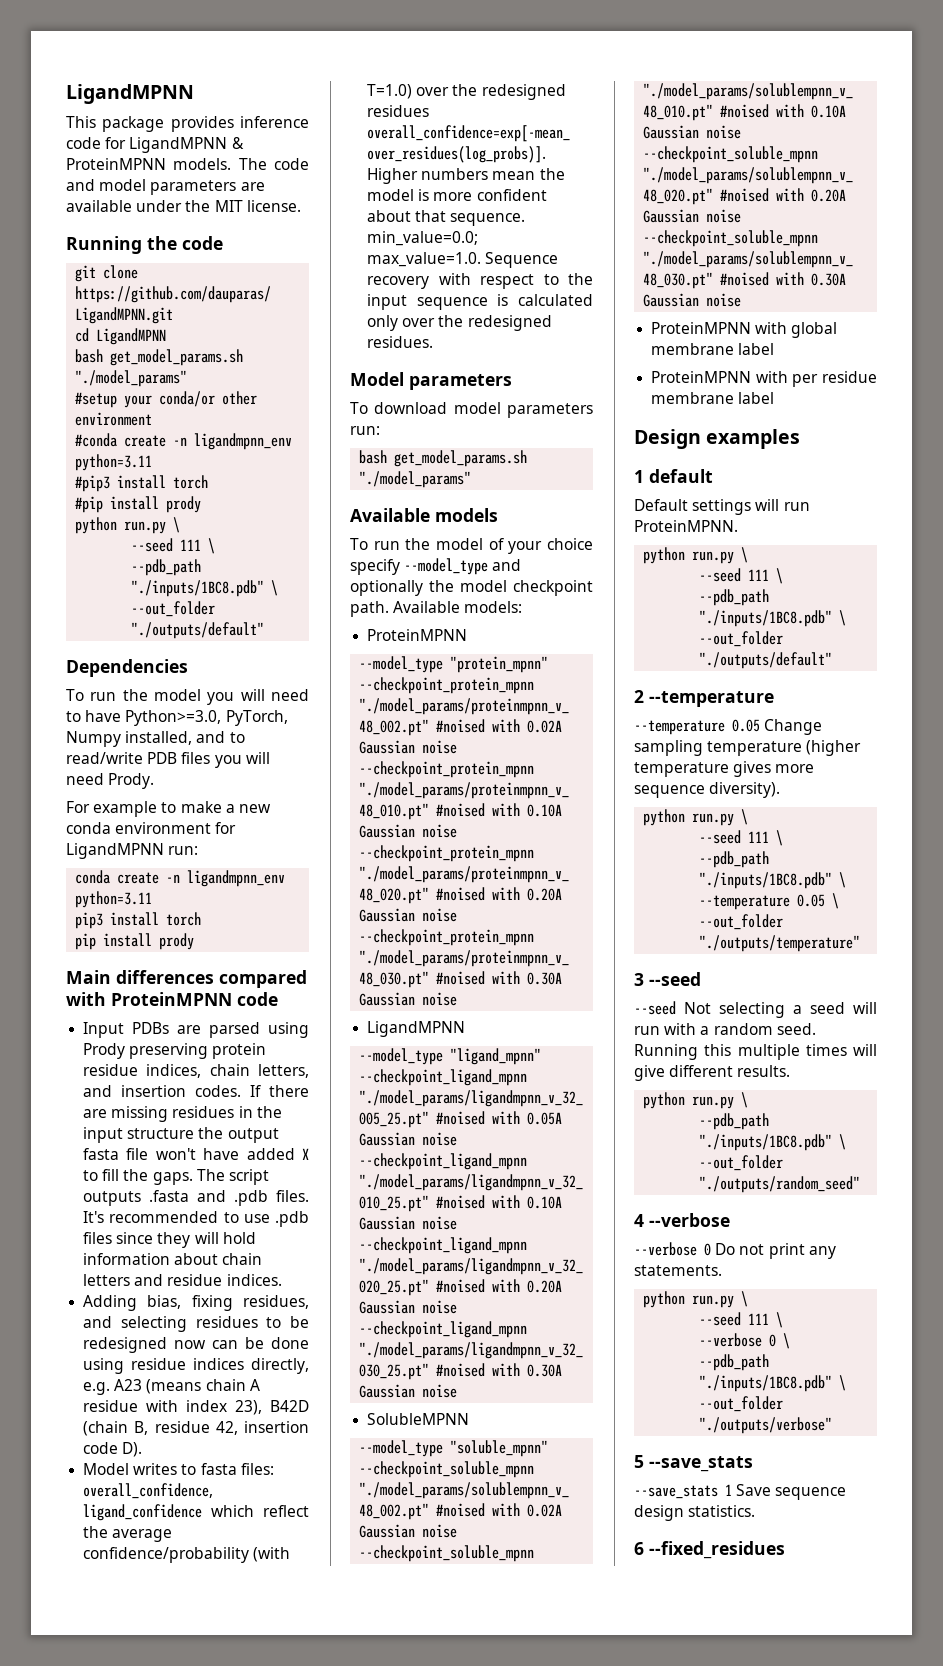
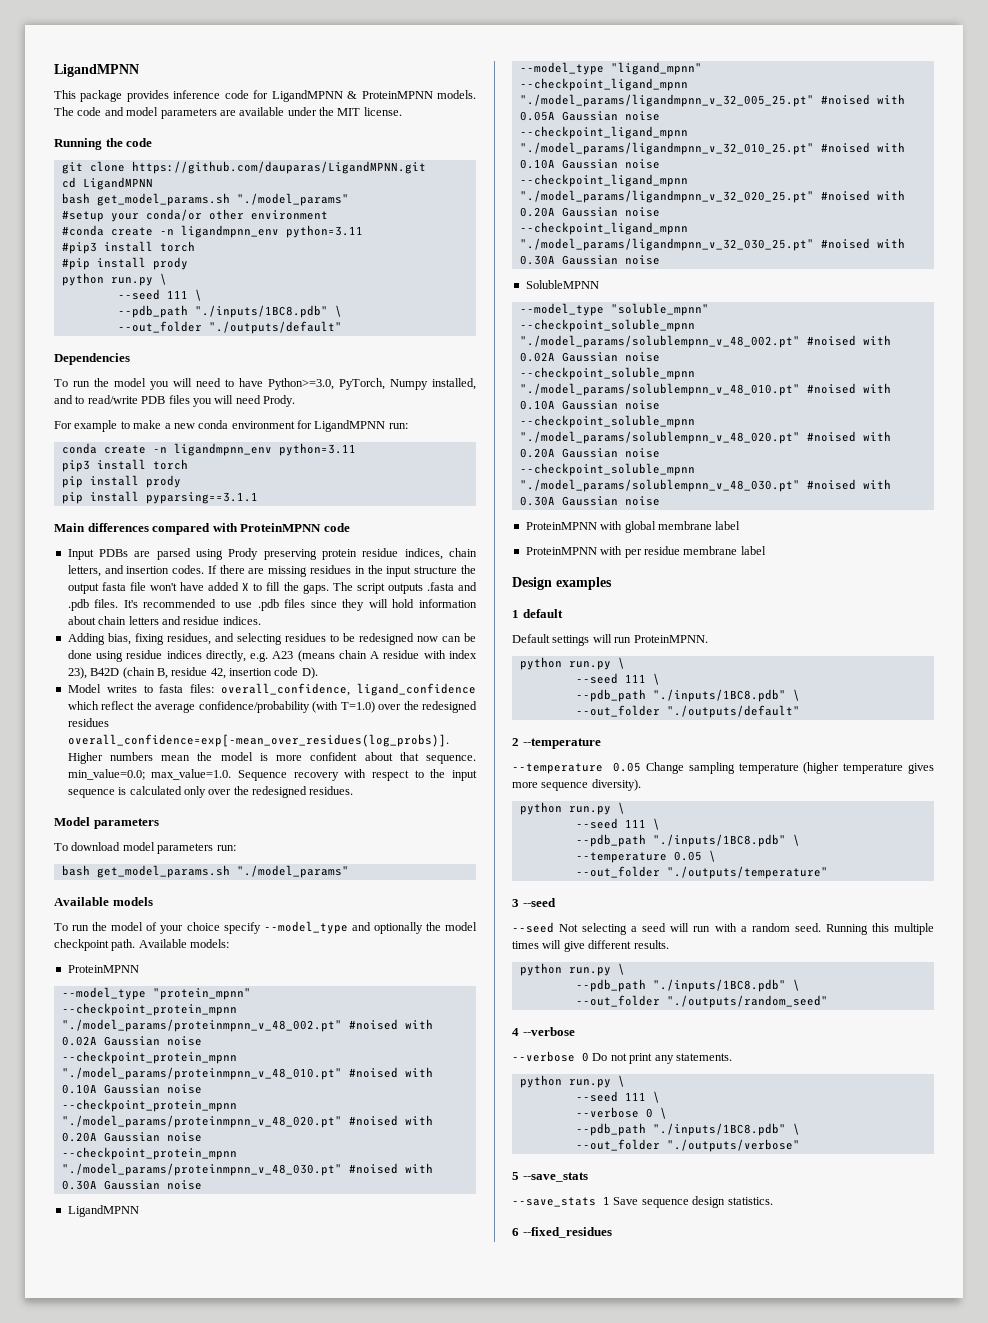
+ pip install pyparsing==3.1.1

